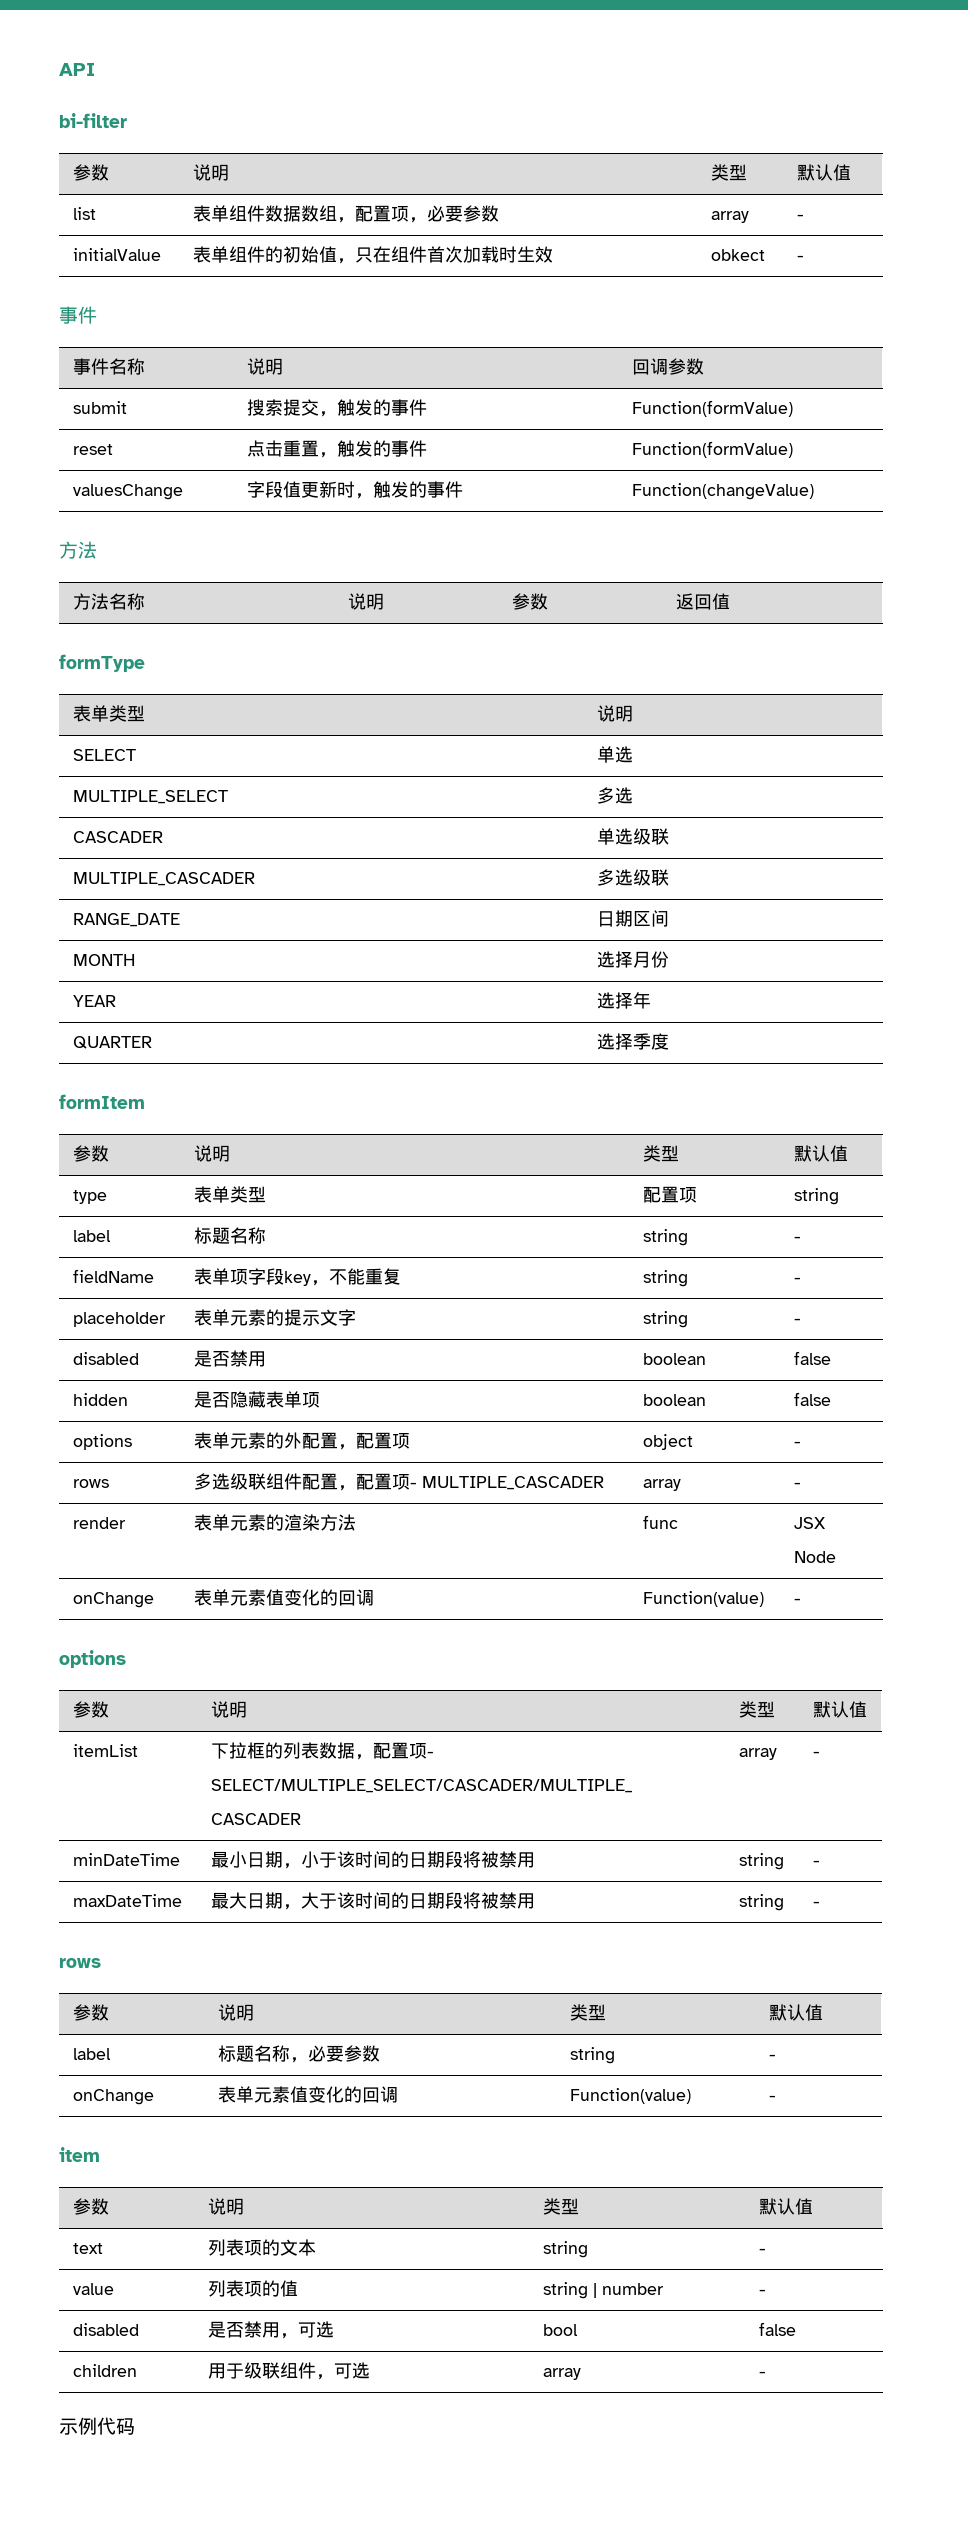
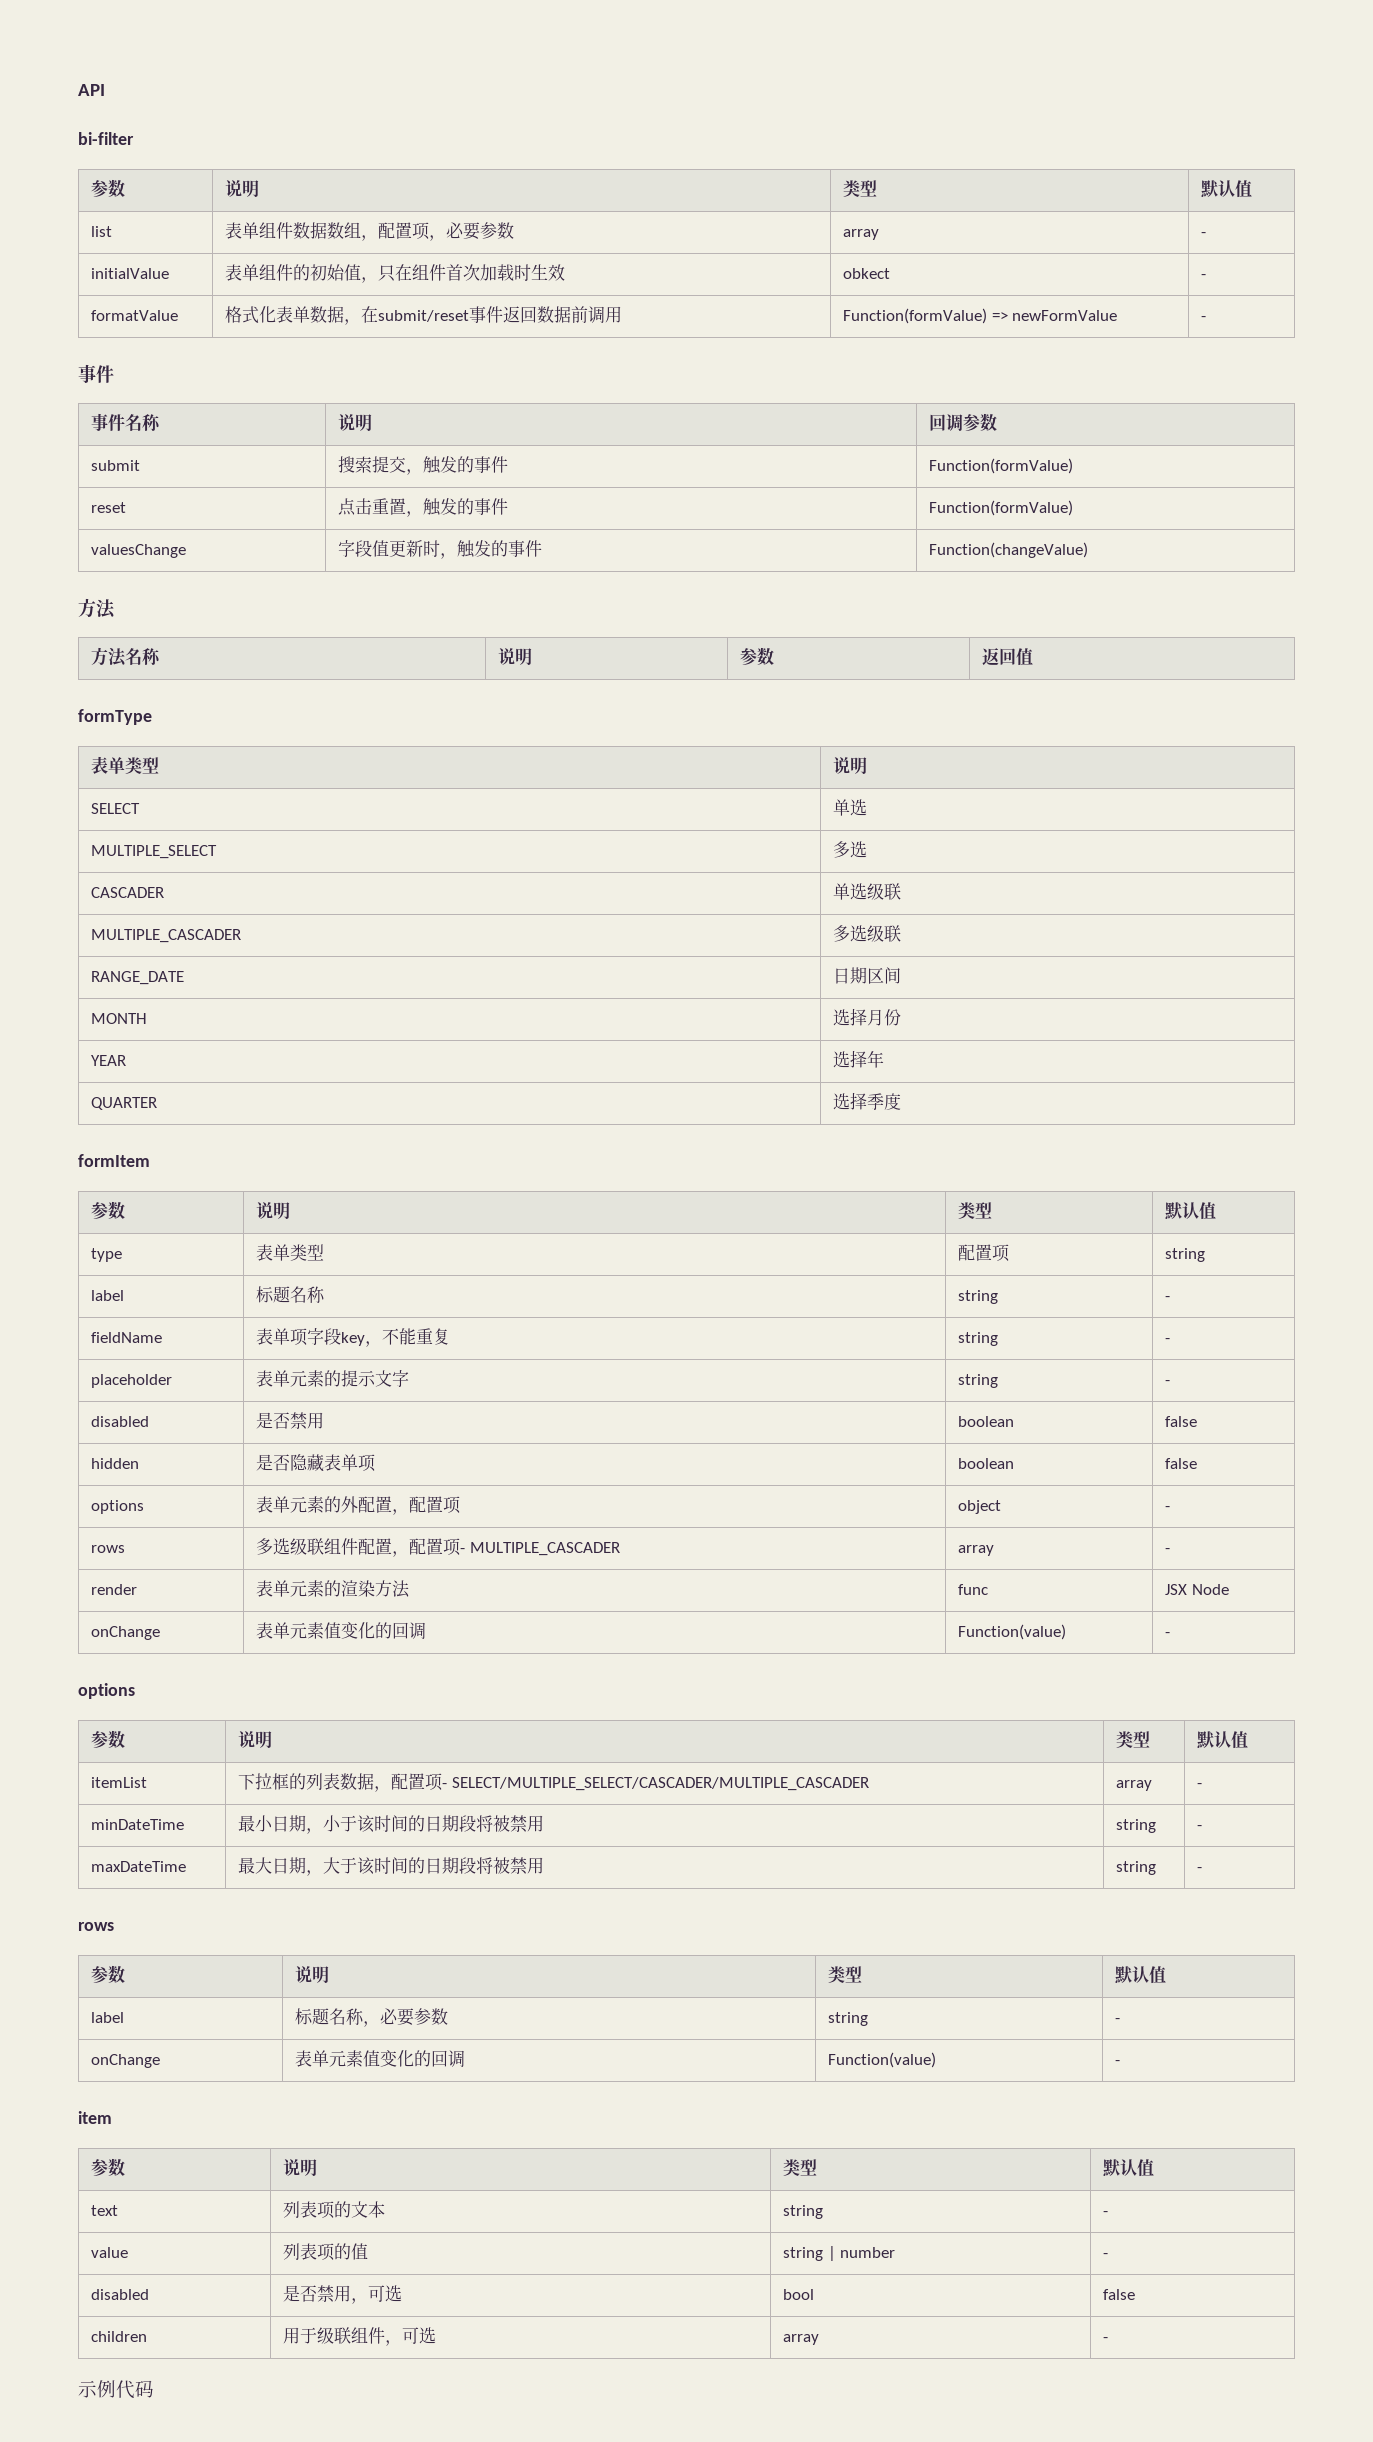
+ formatValue | 格式化表单数据，在submit/reset事件返回数据前调用 | Function(formValue) => newFormValue | -

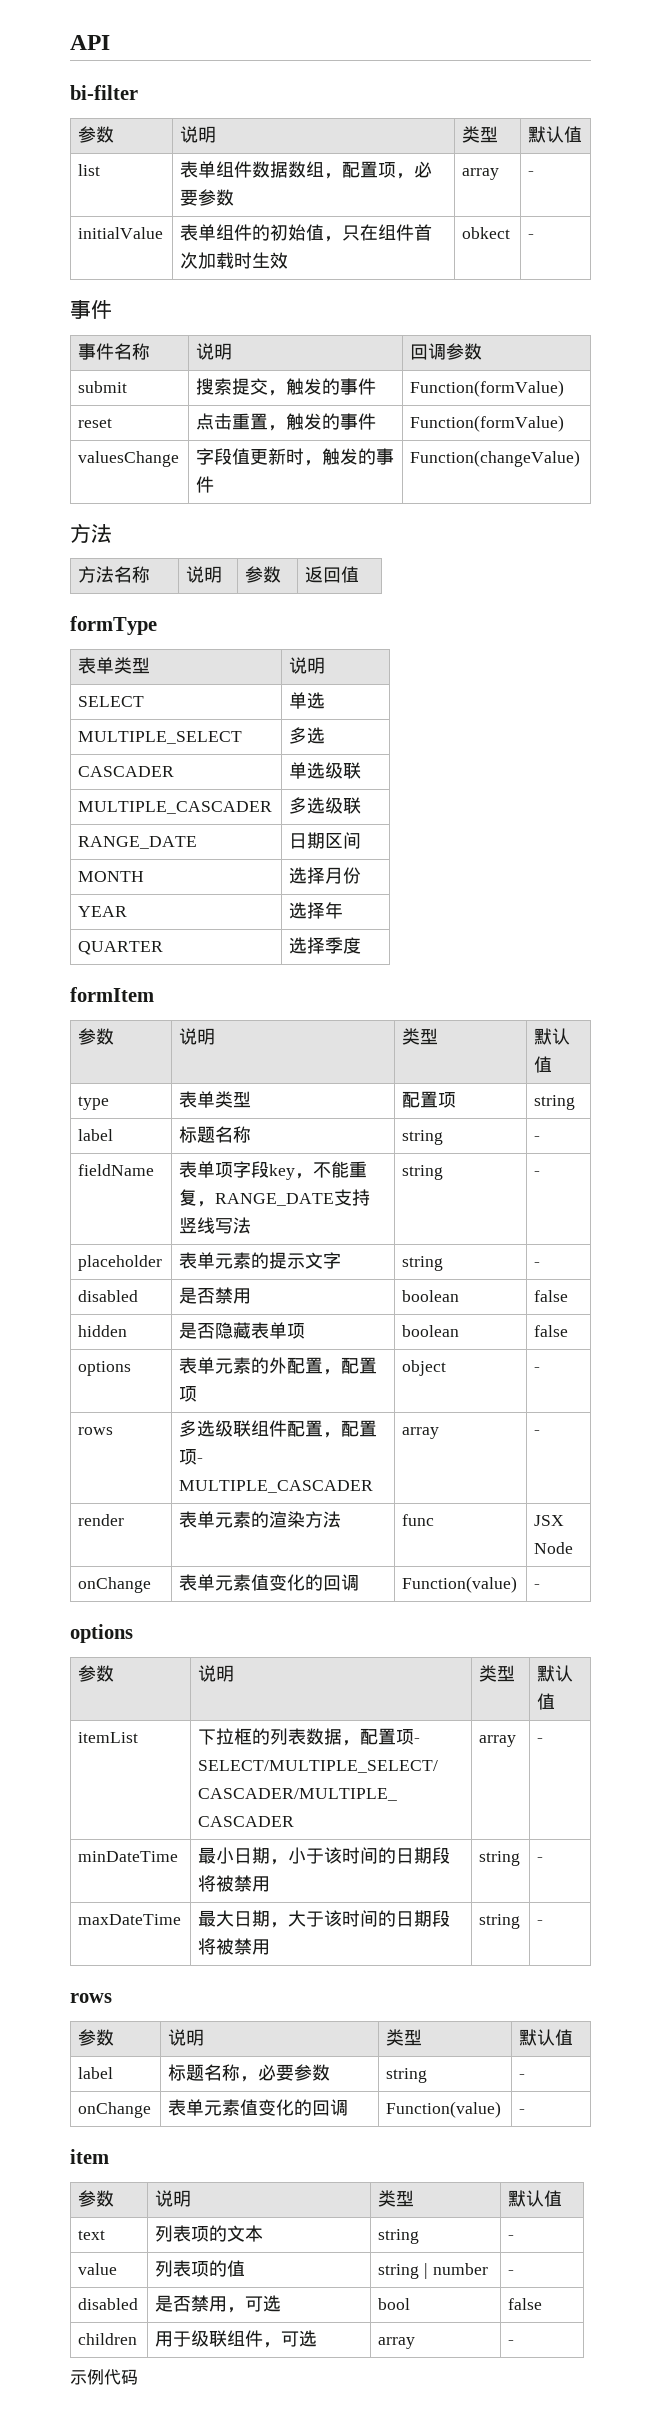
- formatValue | 格式化表单数据，在submit/reset事件返回数据前调用 | Function(formValue) => newFormValue | -
- fieldName | 表单项字段key，不能重复 | string | -
+ fieldName | 表单项字段key，不能重复，RANGE_DATE支持竖线写法 | string | -

